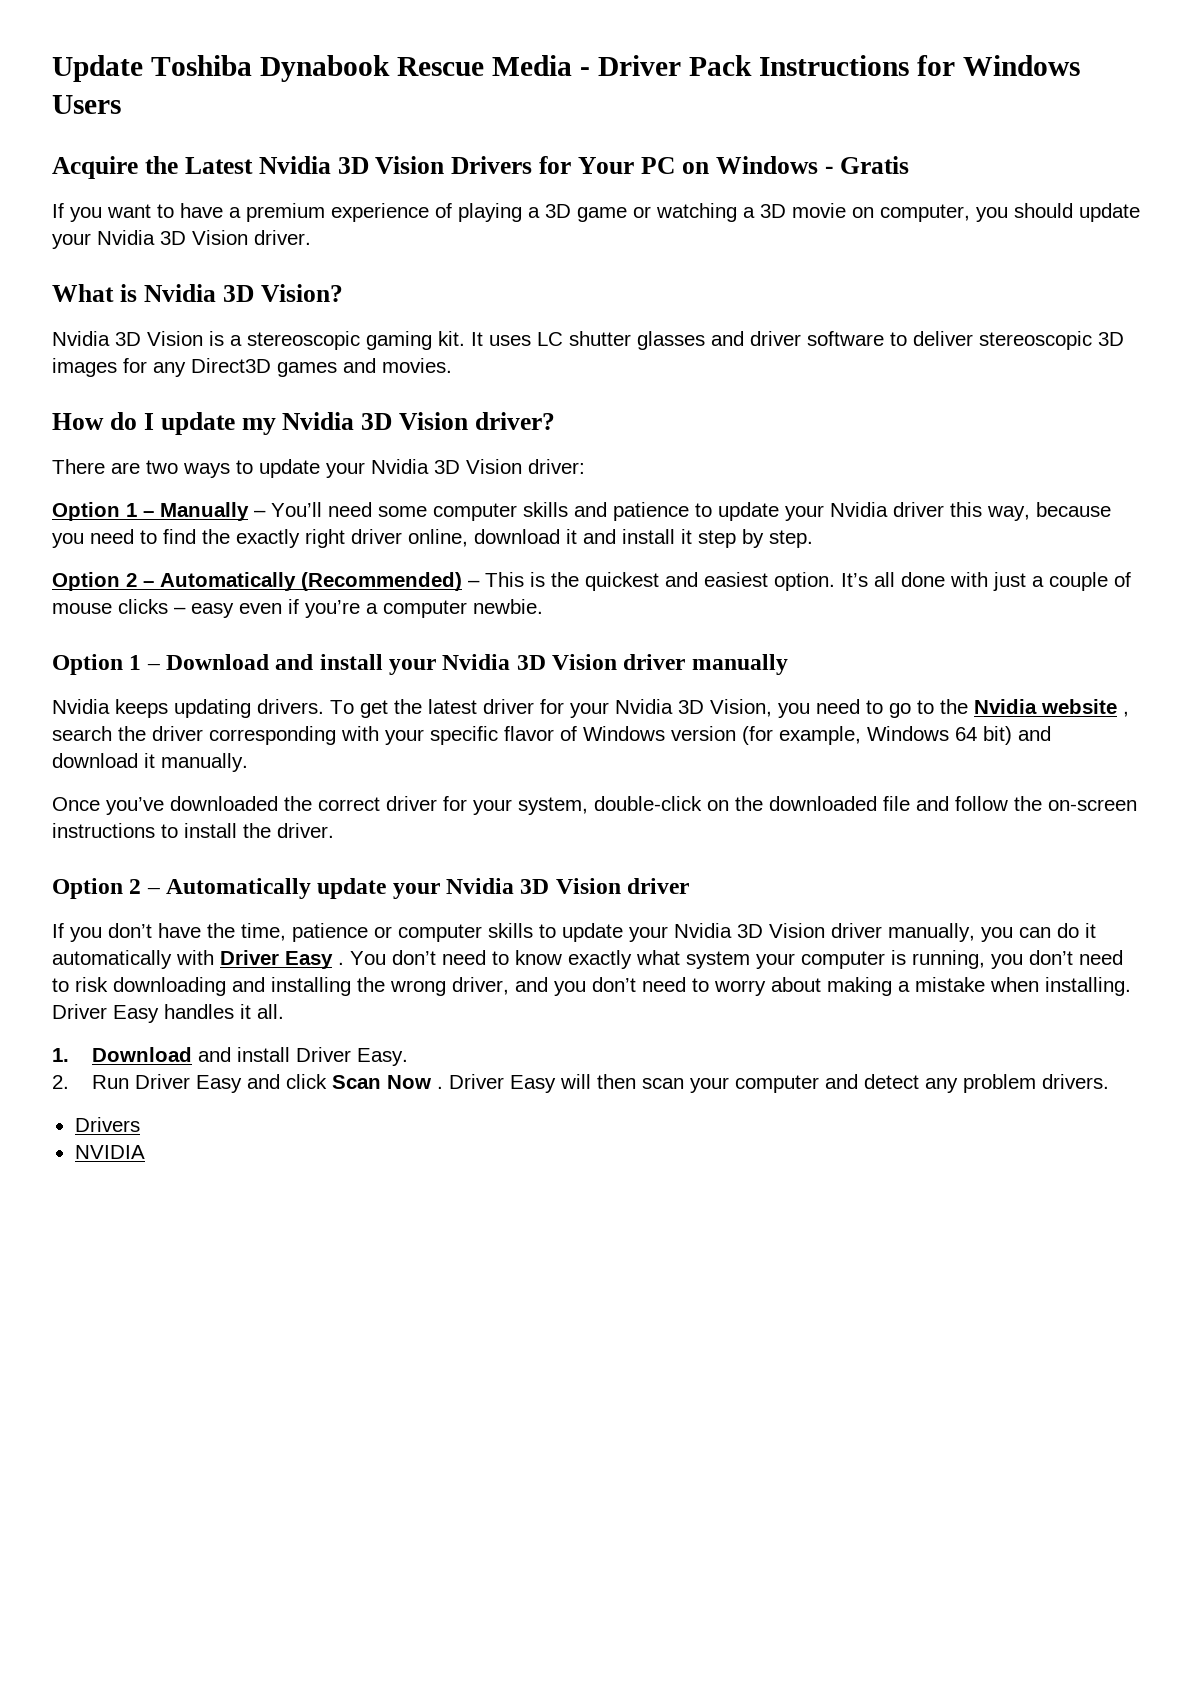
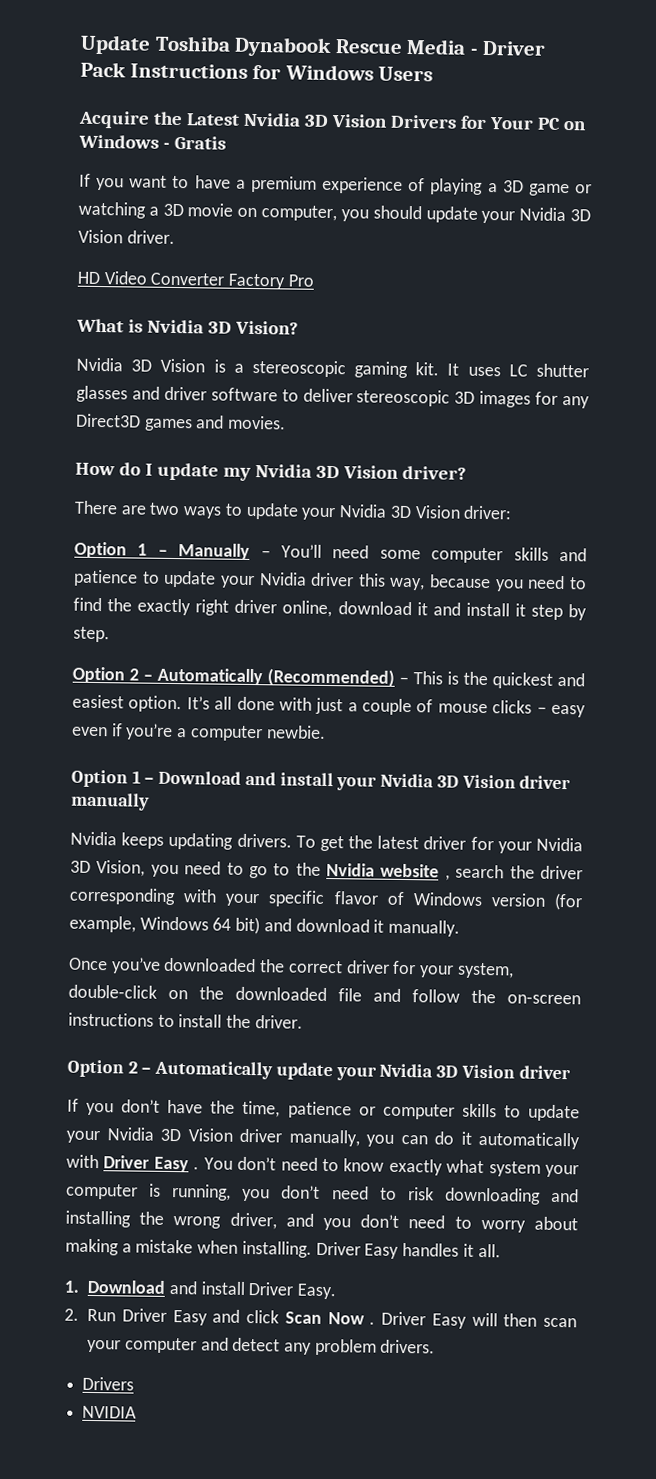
+ HD Video Converter Factory Pro

